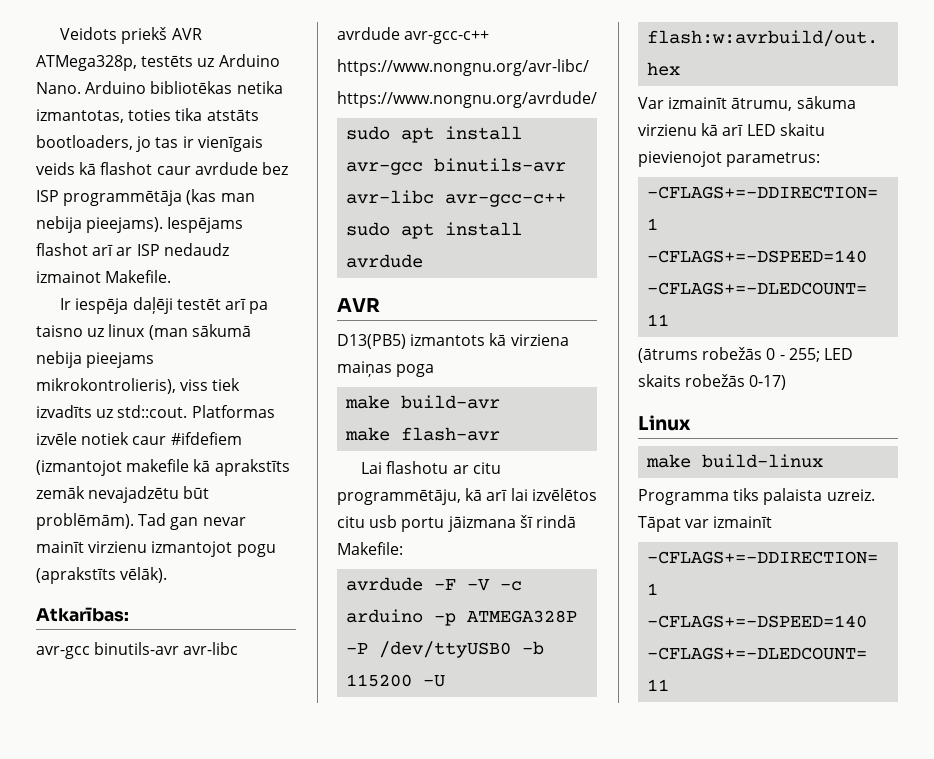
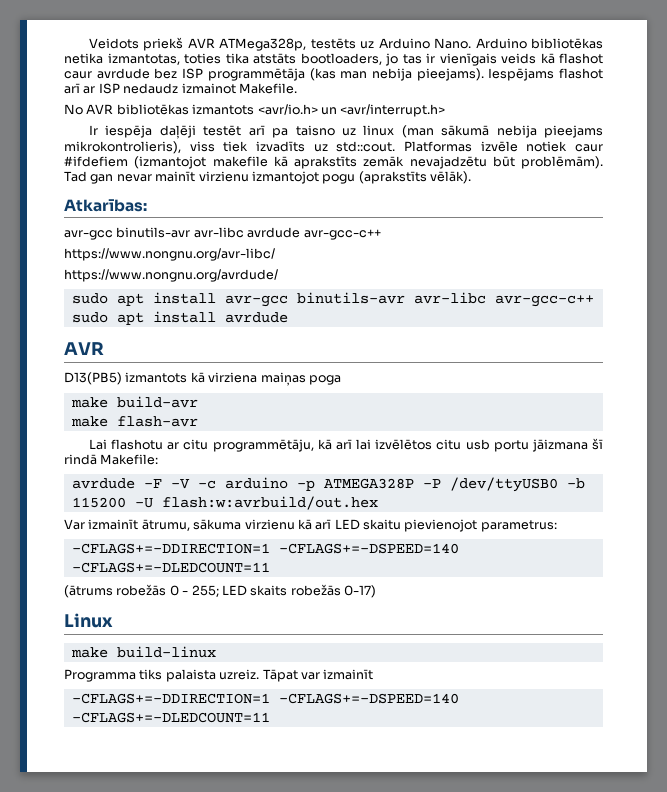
+ No AVR bibliotēkas izmantots <avr/io.h> un <avr/interrupt.h>

